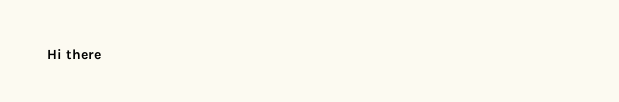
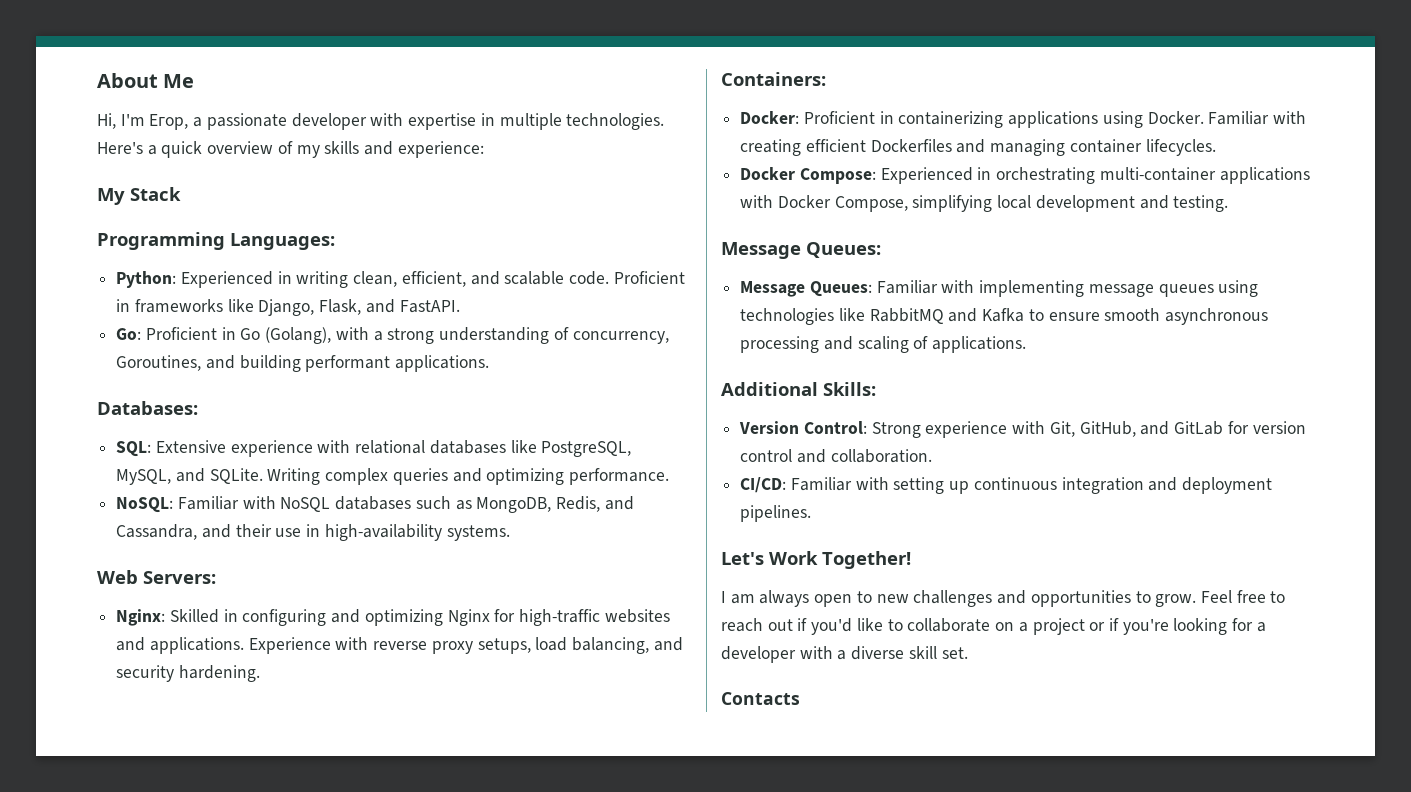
- Hi there
+ About Me
+ Hi, I'm Егор, a passionate developer with expertise in multiple technologies. Here's a quick overview of my skills and experience:
+ My Stack
+ Programming Languages:
+ Python: Experienced in writing clean, efficient, and scalable code. Proficient in frameworks like Django, Flask, and FastAPI.
+ Go: Proficient in Go (Golang), with a strong understanding of concurrency, Goroutines, and building performant applications.
+ Databases:
+ SQL: Extensive experience with relational databases like PostgreSQL, MySQL, and SQLite. Writing complex queries and optimizing performance.
+ NoSQL: Familiar with NoSQL databases such as MongoDB, Redis, and Cassandra, and their use in high-availability systems.
+ Web Servers:
+ Nginx: Skilled in configuring and optimizing Nginx for high-traffic websites and applications. Experience with reverse proxy setups, load balancing, and security hardening.
+ Containers:
+ Docker: Proficient in containerizing applications using Docker. Familiar with creating efficient Dockerfiles and managing container lifecycles.
+ Docker Compose: Experienced in orchestrating multi-container applications with Docker Compose, simplifying local development and testing.
+ Message Queues:
+ Message Queues: Familiar with implementing message queues using technologies like RabbitMQ and Kafka to ensure smooth asynchronous processing and scaling of applications.
+ Additional Skills:
+ Version Control: Strong experience with Git, GitHub, and GitLab for version control and collaboration.
+ CI/CD: Familiar with setting up continuous integration and deployment pipelines.
+ Let's Work Together!
+ I am always open to new challenges and opportunities to grow. Feel free to reach out if you'd like to collaborate on a project or if you're looking for a developer with a diverse skill set.
+ Contacts

